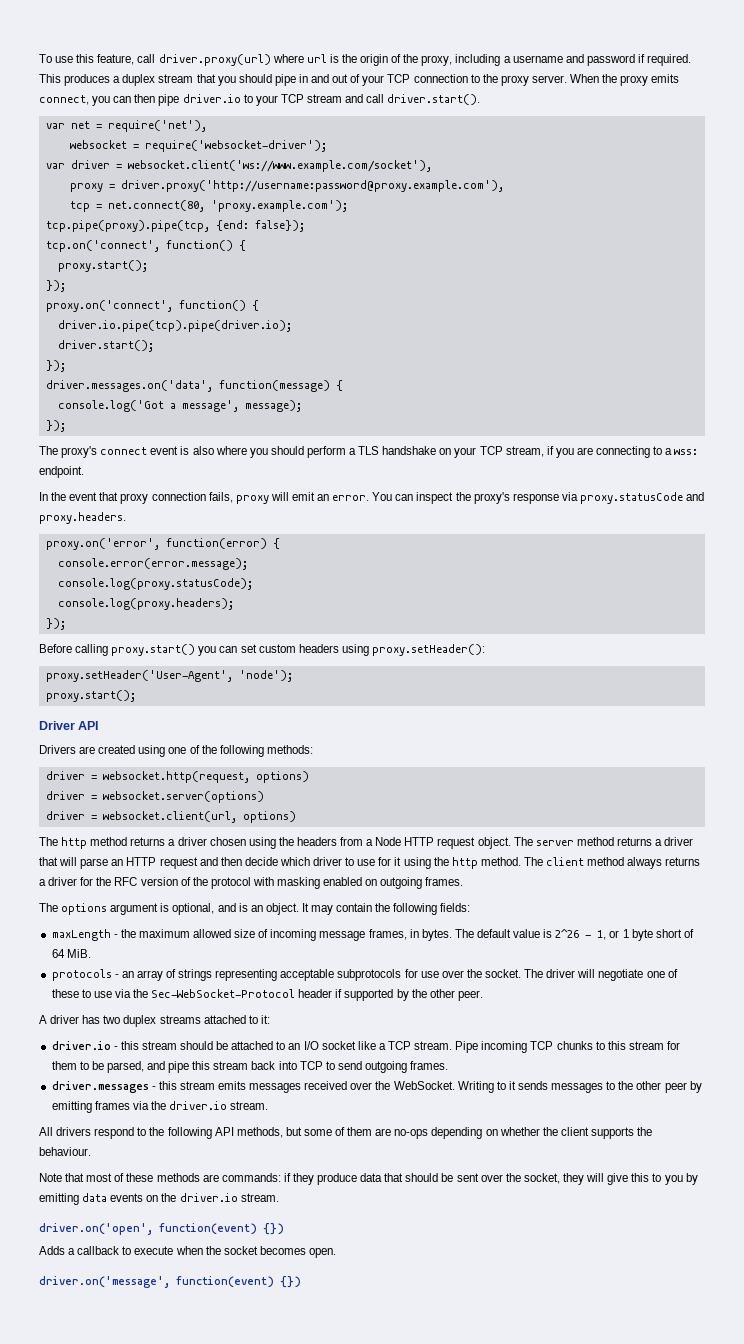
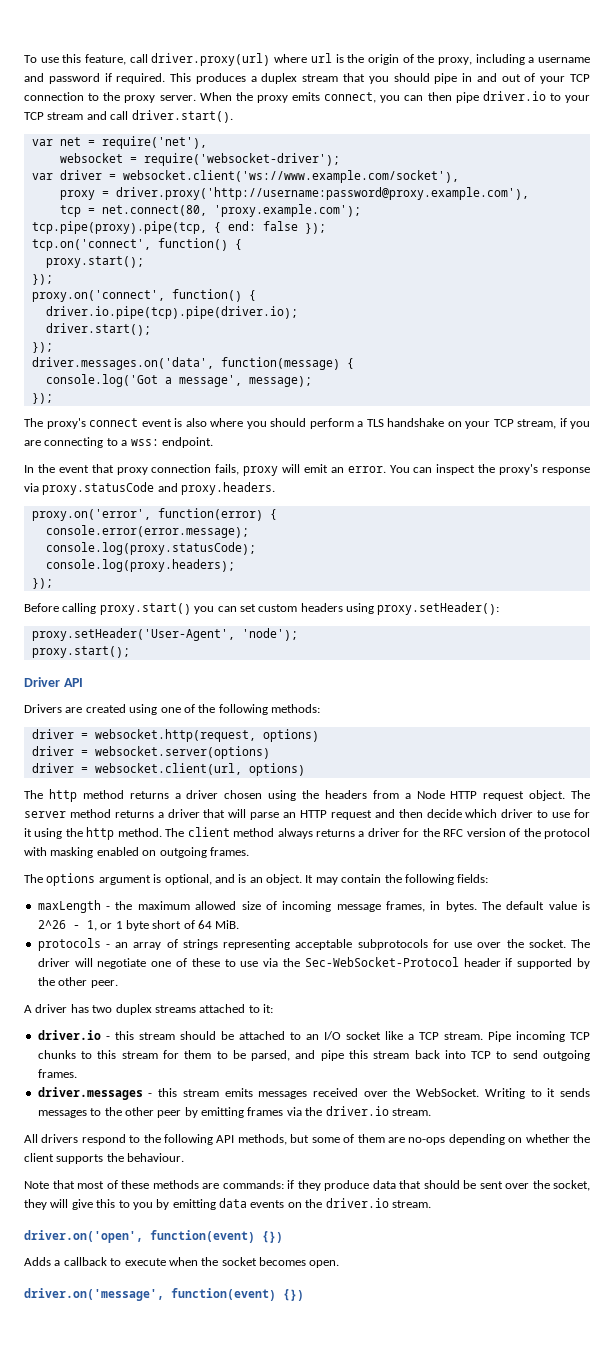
- tcp.pipe(proxy).pipe(tcp, {end: false});
+ tcp.pipe(proxy).pipe(tcp, { end: false });

